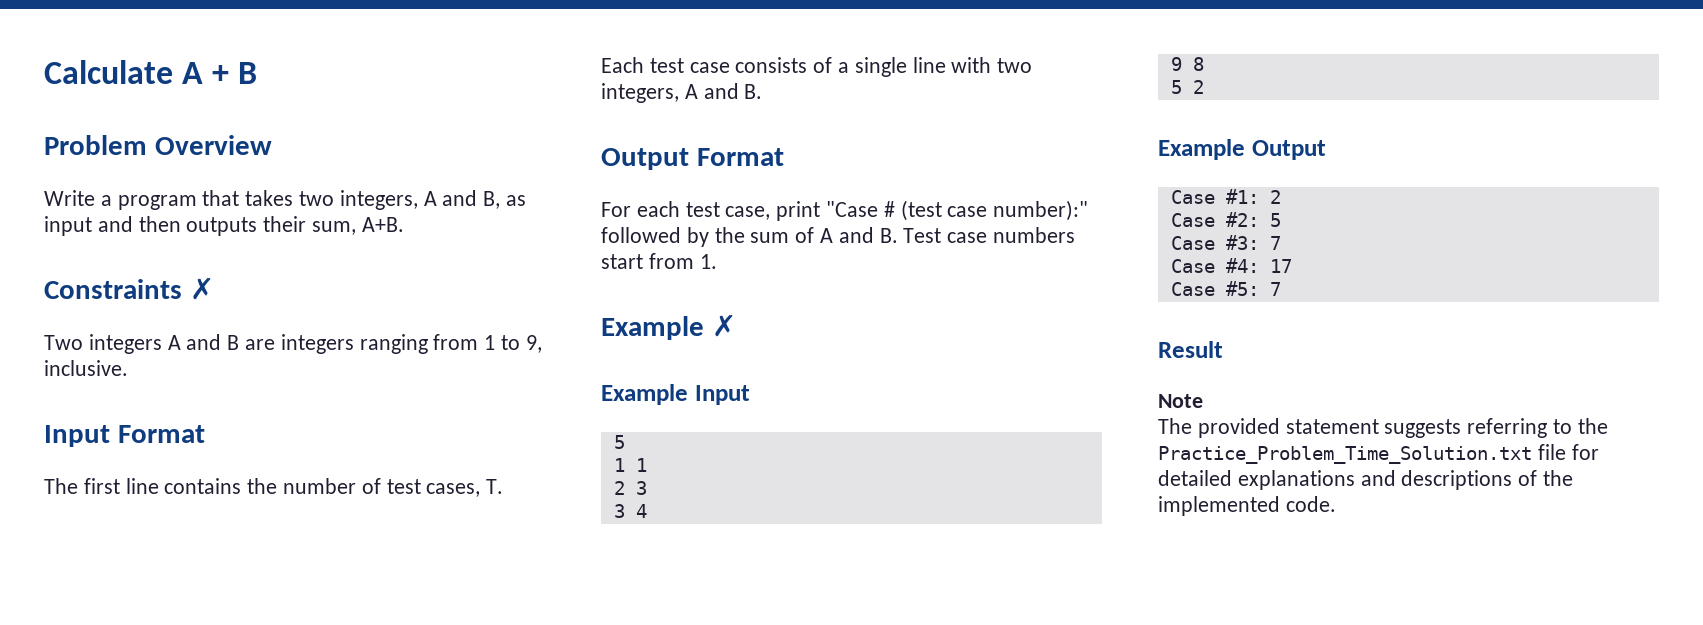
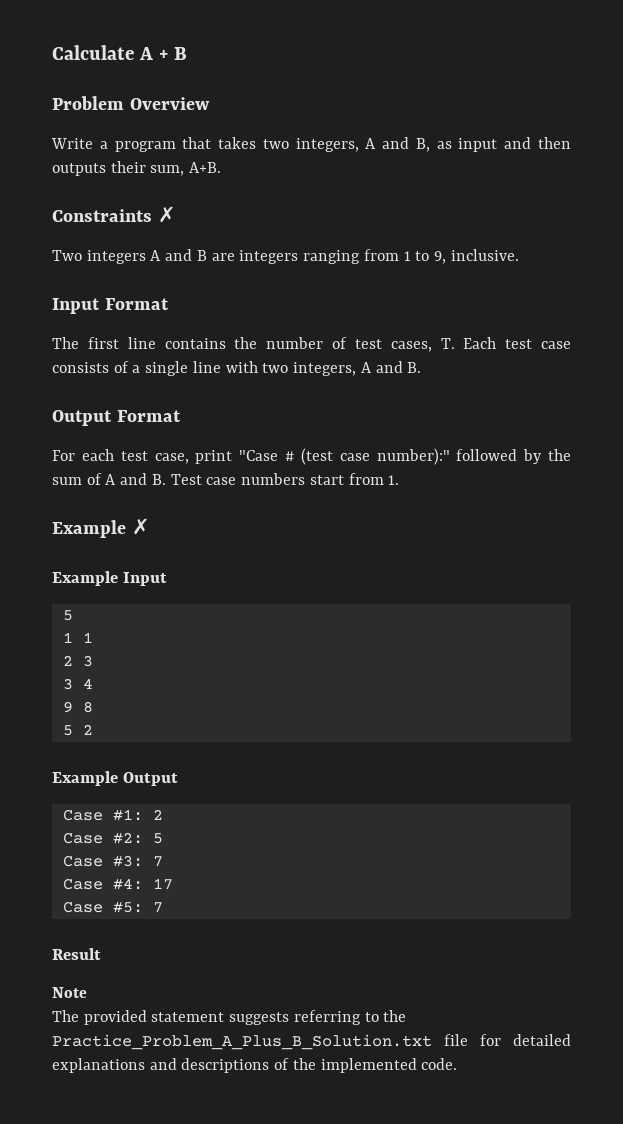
- The provided statement suggests referring to the Practice_Problem_Time_Solution.txt file for detailed explanations and descriptions of the implemented code.
+ The provided statement suggests referring to the Practice_Problem_A_Plus_B_Solution.txt file for detailed explanations and descriptions of the implemented code.

